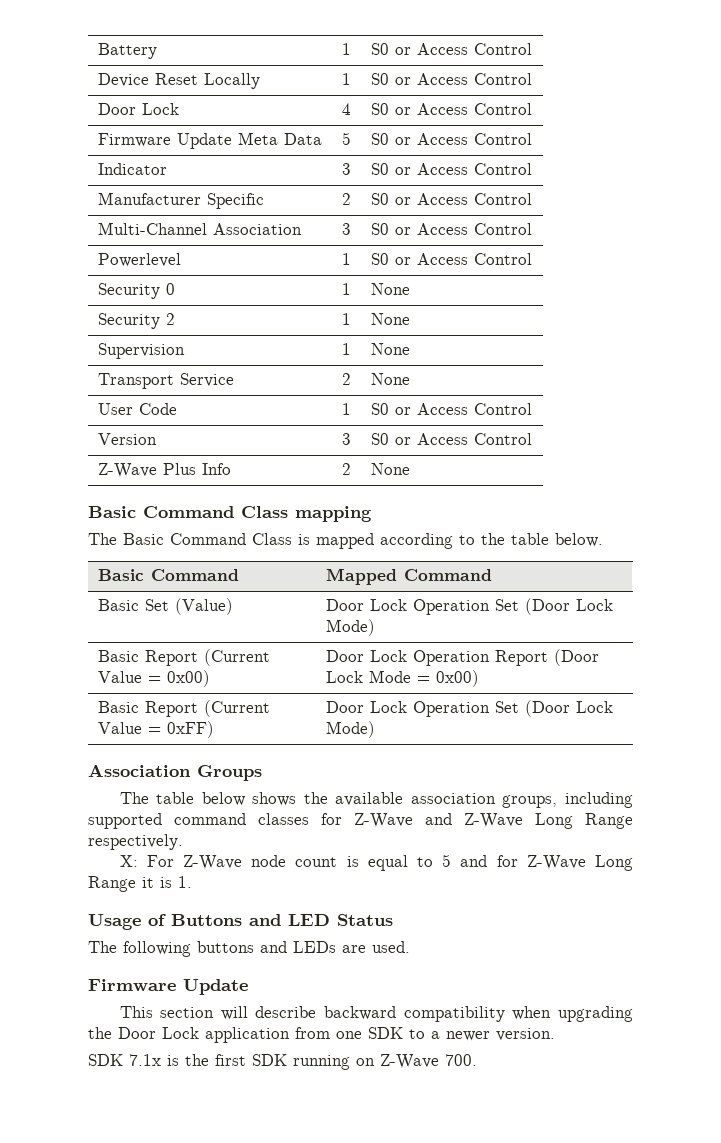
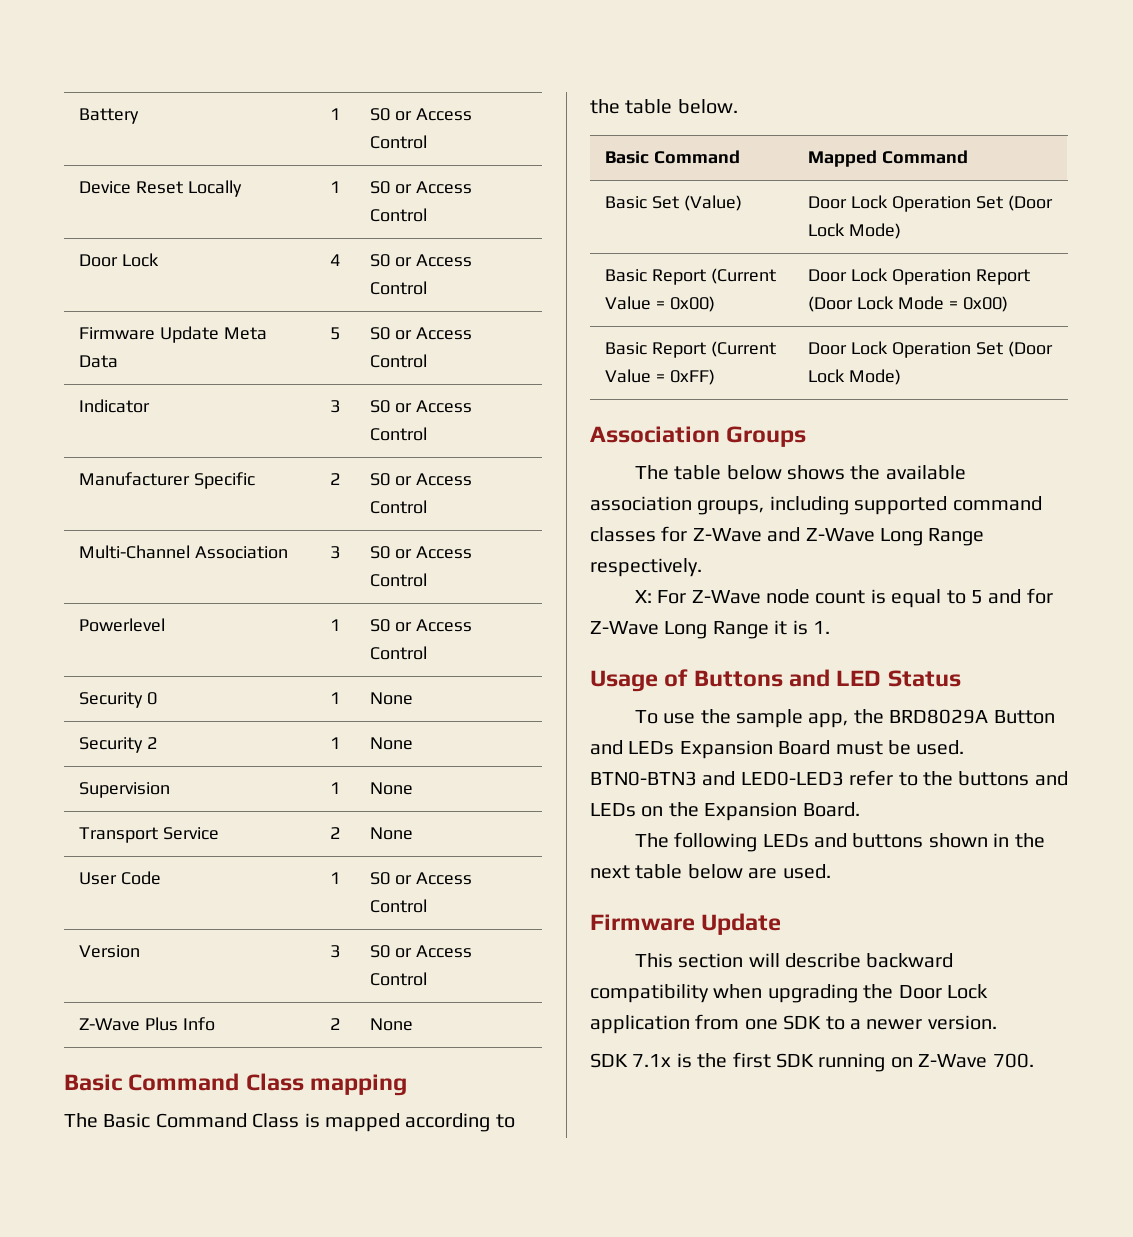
- The following buttons and LEDs are used.
+ To use the sample app, the BRD8029A Button and LEDs Expansion Board must be used. BTN0-BTN3 and LED0-LED3 refer to the buttons and LEDs on the Expansion Board.
+ The following LEDs and buttons shown in the next table below are used.

